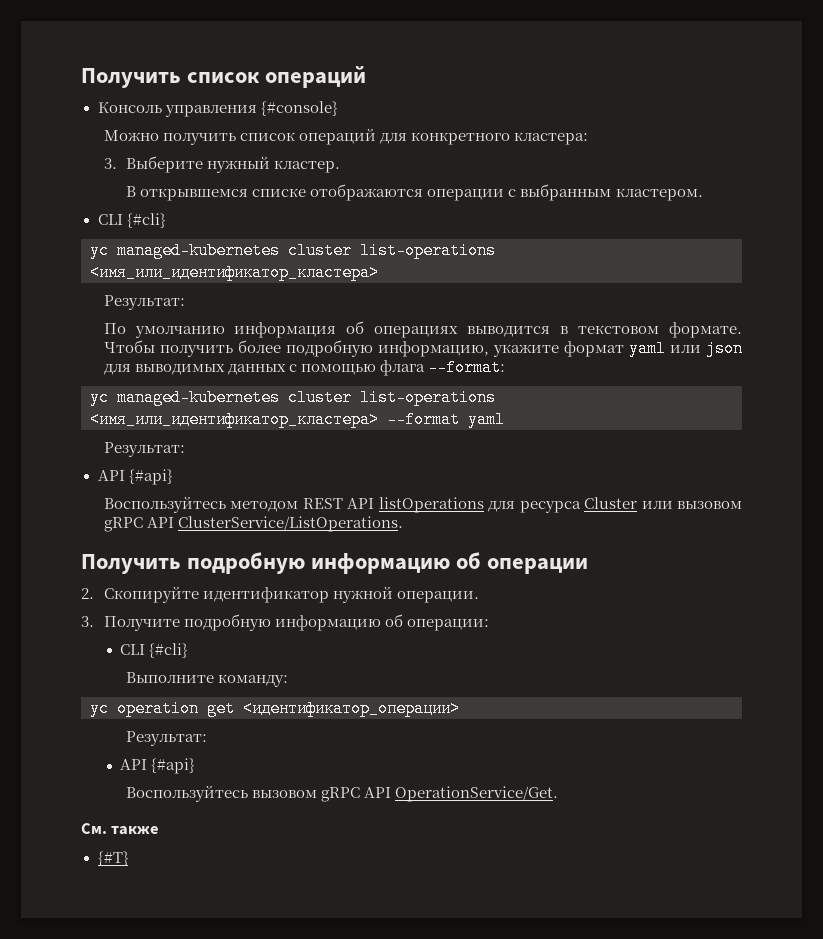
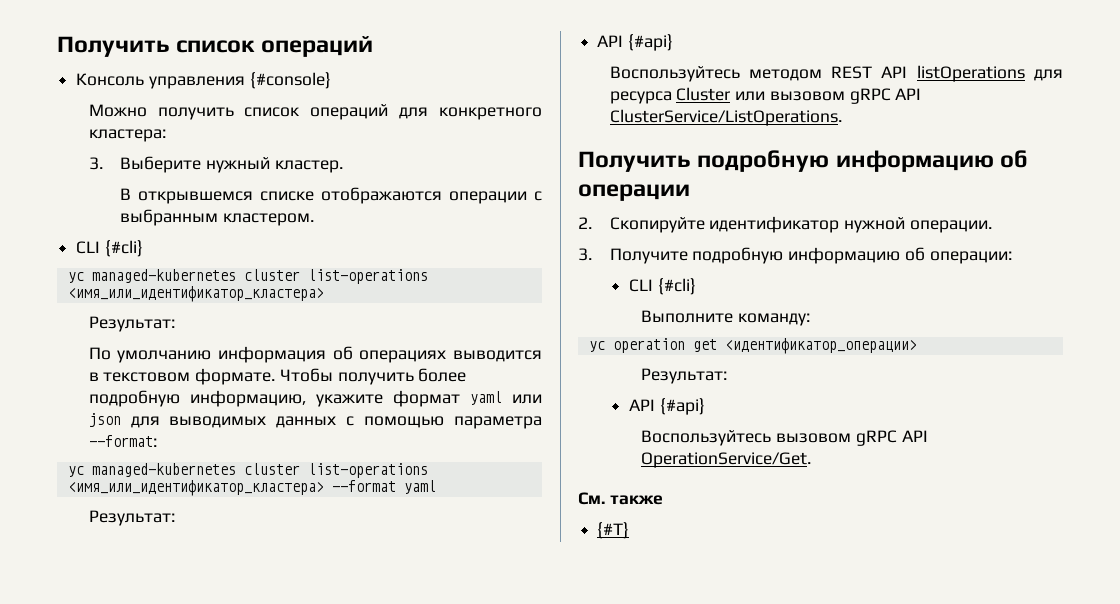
- Чтобы получить более подробную информацию, укажите формат yaml или json для выводимых данных с помощью флага --format:
+ Чтобы получить более подробную информацию, укажите формат yaml или json для выводимых данных с помощью параметра --format:

